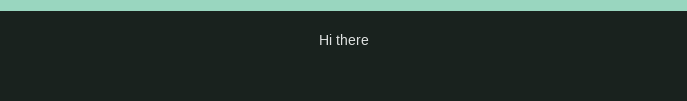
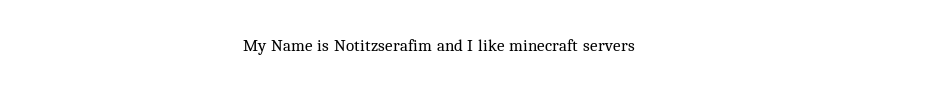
- Hi there
+ My Name is Notitzserafim and I like minecraft servers

